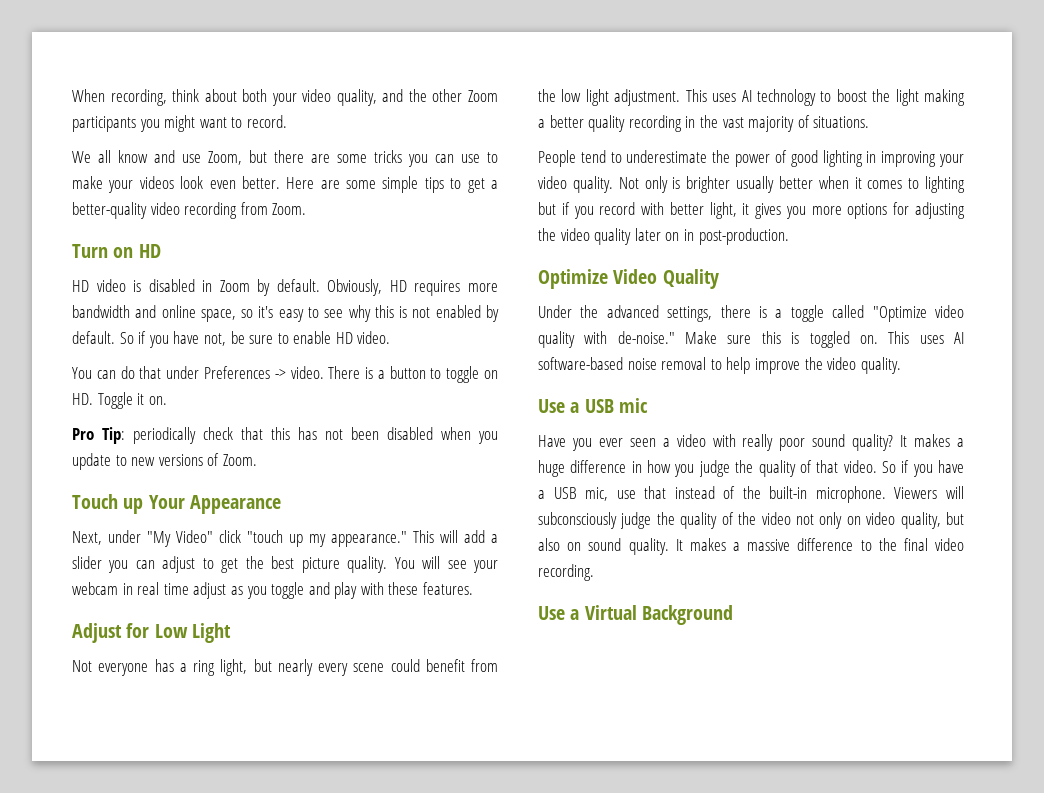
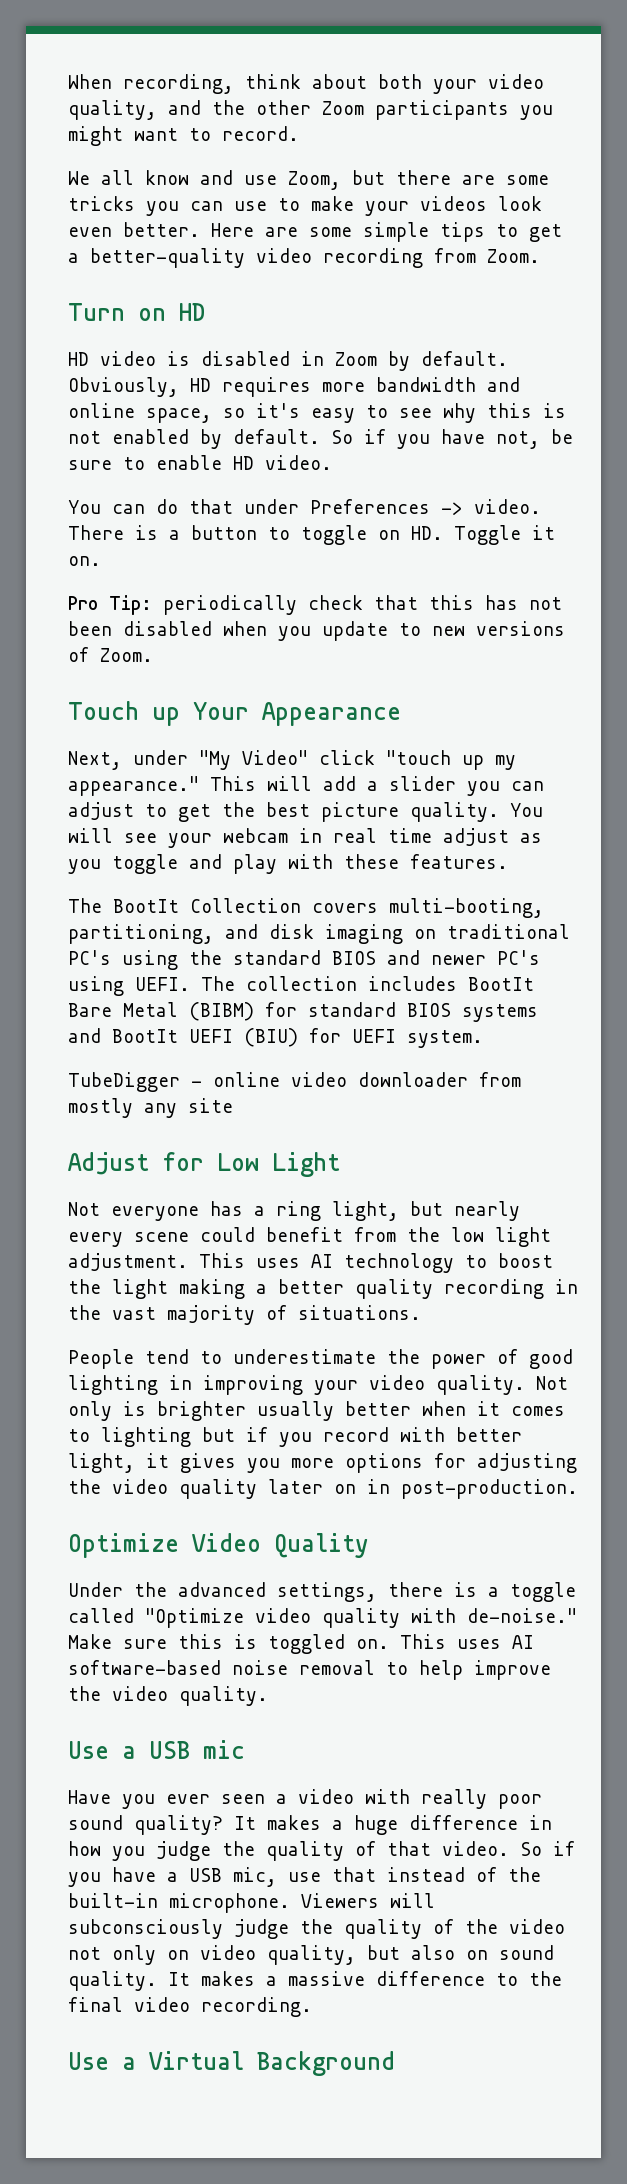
+ The BootIt Collection covers multi-booting, partitioning, and disk imaging on traditional PC's using the standard BIOS and newer PC's using UEFI. The collection includes BootIt Bare Metal (BIBM) for standard BIOS systems and BootIt UEFI (BIU) for UEFI system.
+ TubeDigger - online video downloader from mostly any site

